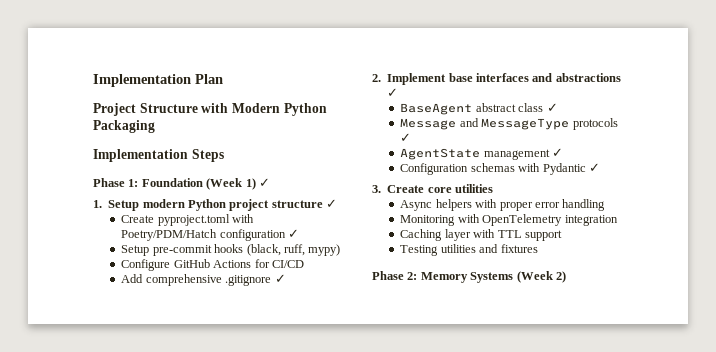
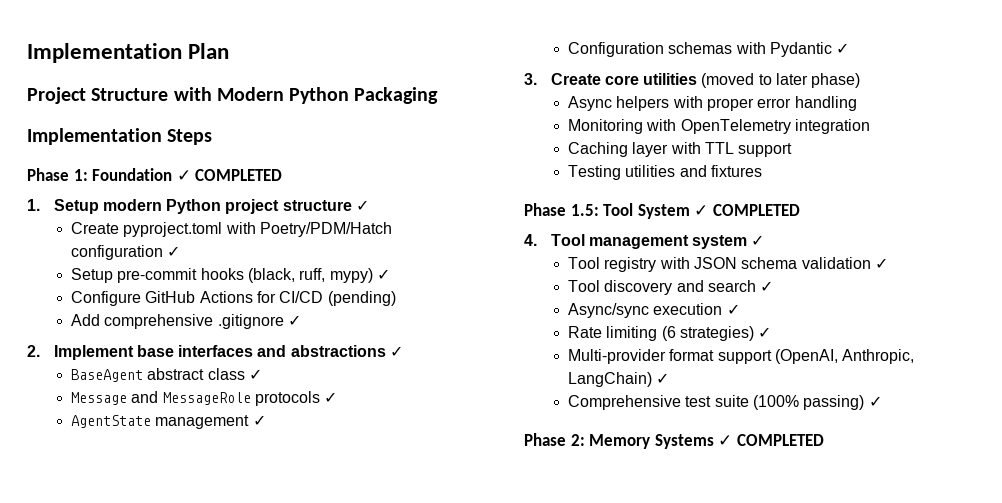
- Phase 1: Foundation (Week 1) ✓
+ Phase 1: Foundation ✓ COMPLETED
- Setup pre-commit hooks (black, ruff, mypy)
+ Setup pre-commit hooks (black, ruff, mypy) ✓
- Configure GitHub Actions for CI/CD
+ Configure GitHub Actions for CI/CD (pending)
- Message and MessageType protocols ✓
+ Message and MessageRole protocols ✓
- 3. Create core utilities
+ 3. Create core utilities (moved to later phase)
+ Phase 1.5: Tool System ✓ COMPLETED
+ 4. Tool management system ✓
+ Tool registry with JSON schema validation ✓
+ Tool discovery and search ✓
+ Async/sync execution ✓
+ Rate limiting (6 strategies) ✓
+ Multi-provider format support (OpenAI, Anthropic, LangChain) ✓
+ Comprehensive test suite (100% passing) ✓
- Phase 2: Memory Systems (Week 2)
+ Phase 2: Memory Systems ✓ COMPLETED

